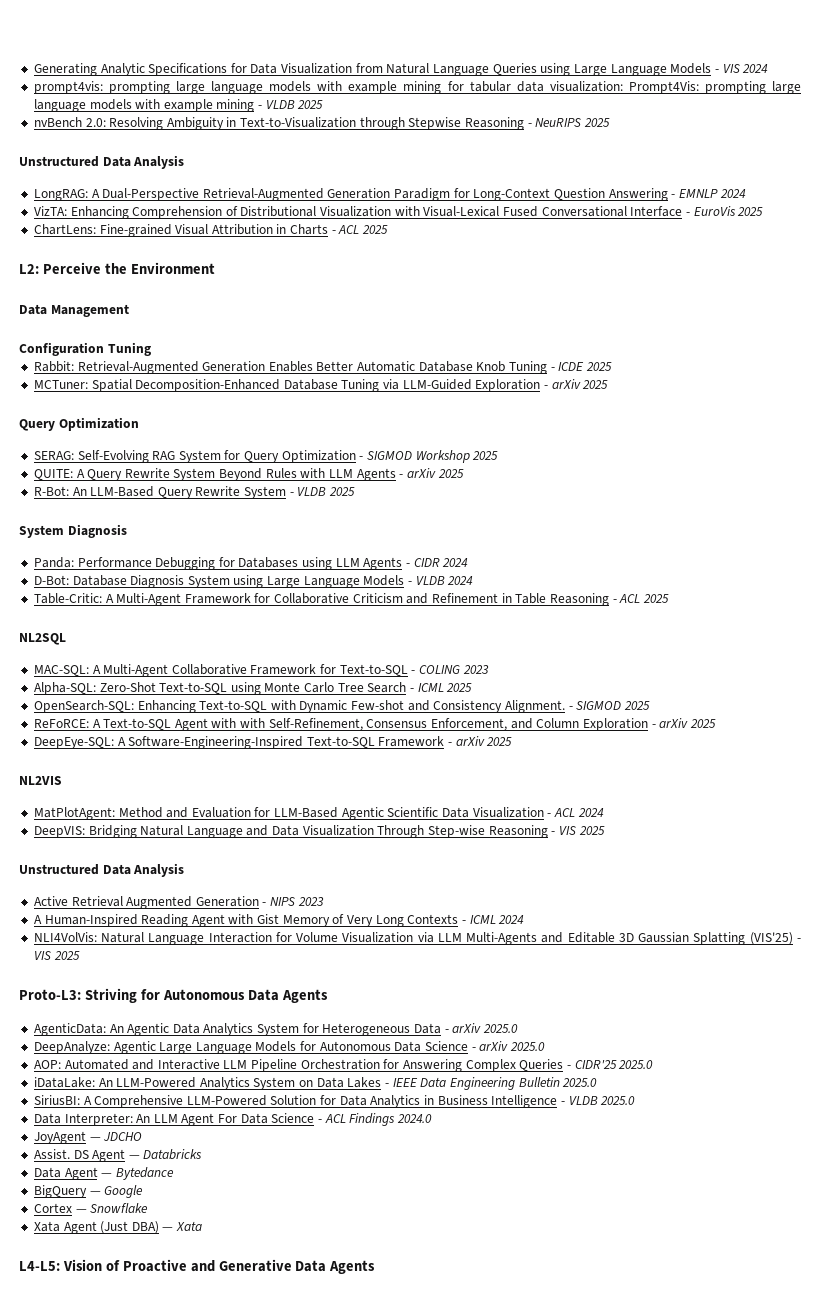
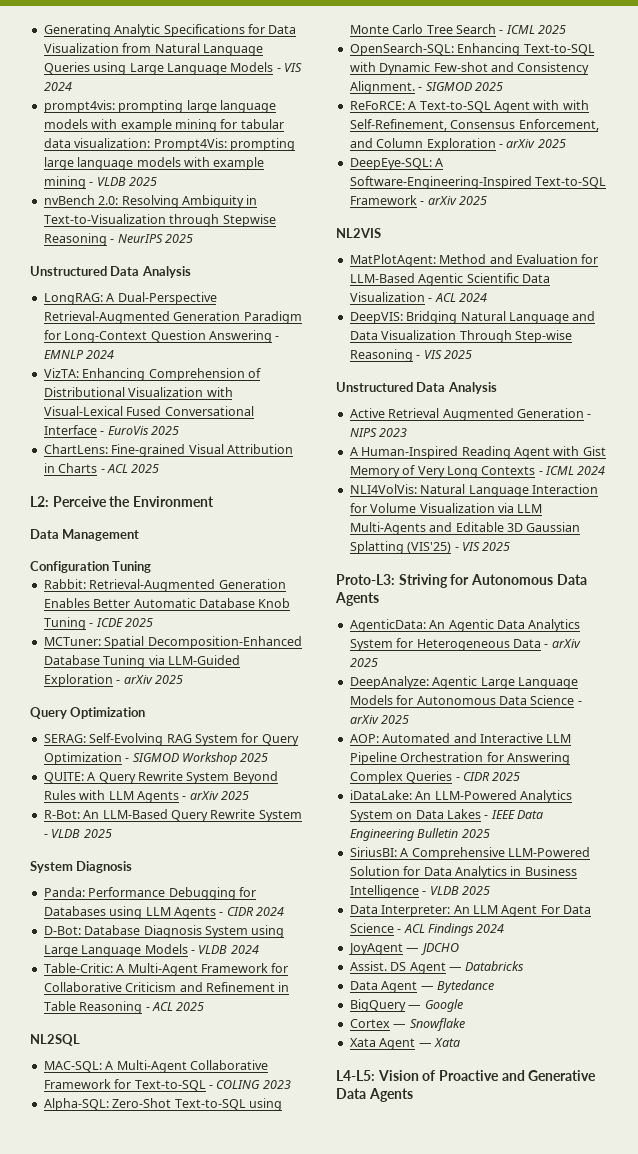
- nvBench 2.0: Resolving Ambiguity in Text-to-Visualization through Stepwise Reasoning - NeuRIPS 2025
+ nvBench 2.0: Resolving Ambiguity in Text-to-Visualization through Stepwise Reasoning - NeurIPS 2025
- AgenticData: An Agentic Data Analytics System for Heterogeneous Data - arXiv 2025.0
+ AgenticData: An Agentic Data Analytics System for Heterogeneous Data - arXiv 2025
- DeepAnalyze: Agentic Large Language Models for Autonomous Data Science - arXiv 2025.0
+ DeepAnalyze: Agentic Large Language Models for Autonomous Data Science - arXiv 2025
- AOP: Automated and Interactive LLM Pipeline Orchestration for Answering Complex Queries - CIDR'25 2025.0
+ AOP: Automated and Interactive LLM Pipeline Orchestration for Answering Complex Queries - CIDR 2025
- iDataLake: An LLM-Powered Analytics System on Data Lakes - IEEE Data Engineering Bulletin 2025.0
+ iDataLake: An LLM-Powered Analytics System on Data Lakes - IEEE Data Engineering Bulletin 2025
- SiriusBI: A Comprehensive LLM-Powered Solution for Data Analytics in Business Intelligence - VLDB 2025.0
+ SiriusBI: A Comprehensive LLM-Powered Solution for Data Analytics in Business Intelligence - VLDB 2025
- Data Interpreter: An LLM Agent For Data Science - ACL Findings 2024.0
+ Data Interpreter: An LLM Agent For Data Science - ACL Findings 2024
- Xata Agent (Just DBA) — Xata
+ Xata Agent — Xata

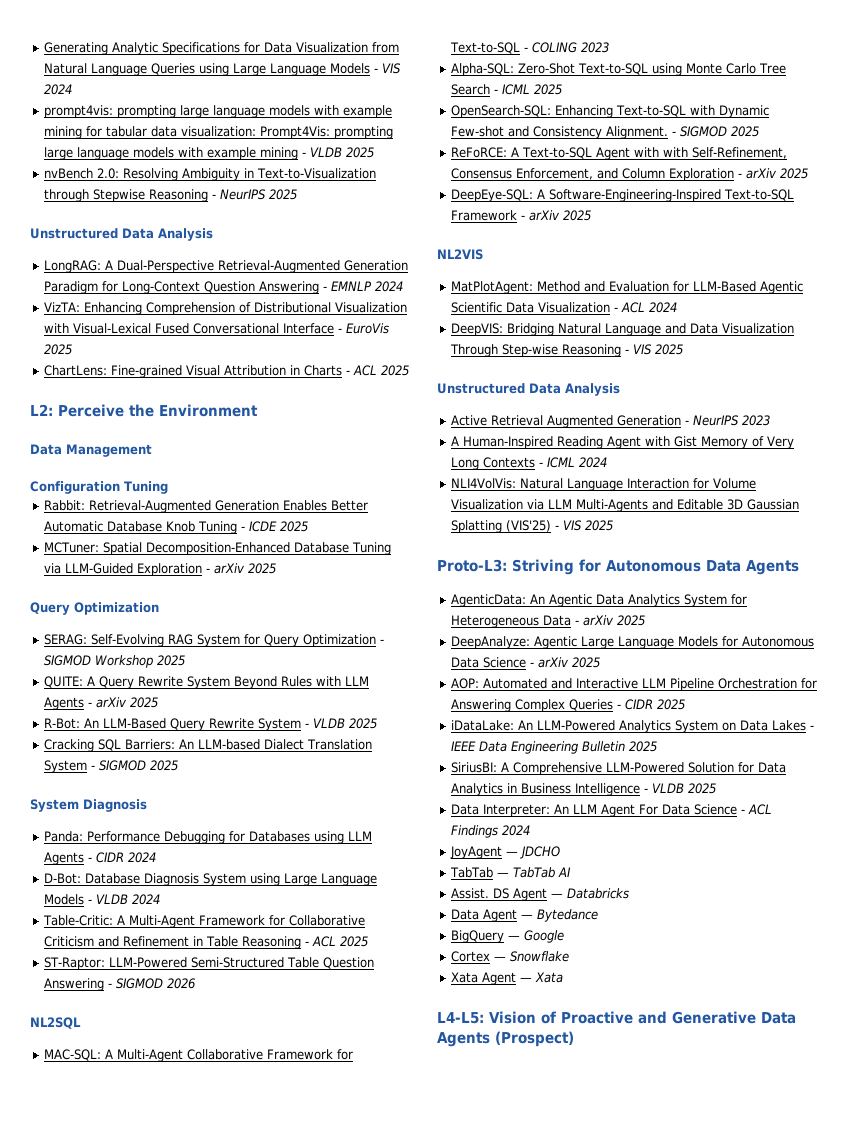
+ Cracking SQL Barriers: An LLM-based Dialect Translation System - SIGMOD 2025
+ ST-Raptor: LLM-Powered Semi-Structured Table Question Answering - SIGMOD 2026
- Active Retrieval Augmented Generation - NIPS 2023
+ Active Retrieval Augmented Generation - NeurIPS 2023
+ TabTab — TabTab AI
- L4-L5: Vision of Proactive and Generative Data Agents
+ L4-L5: Vision of Proactive and Generative Data Agents (Prospect)

